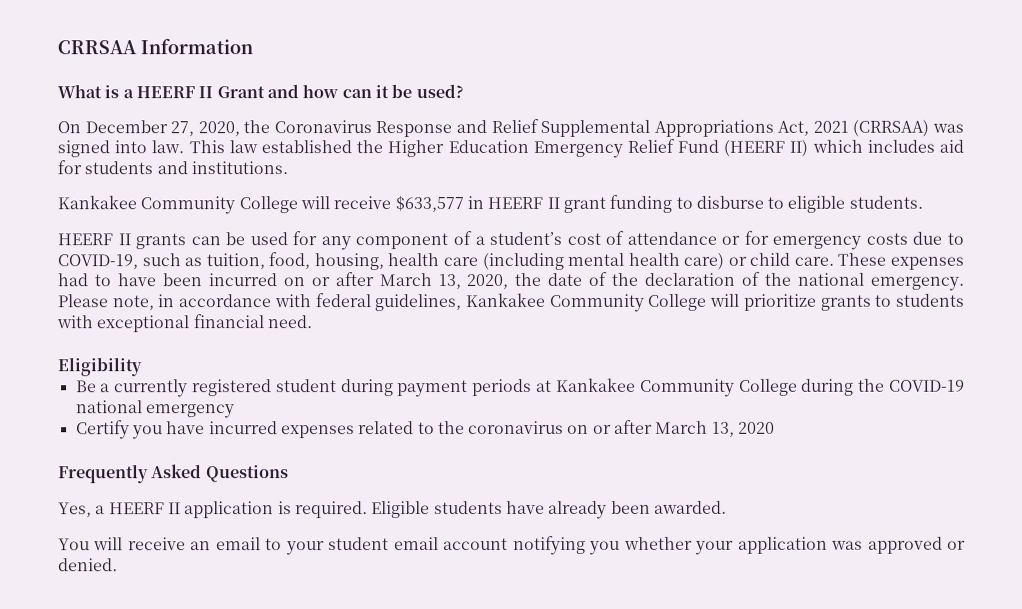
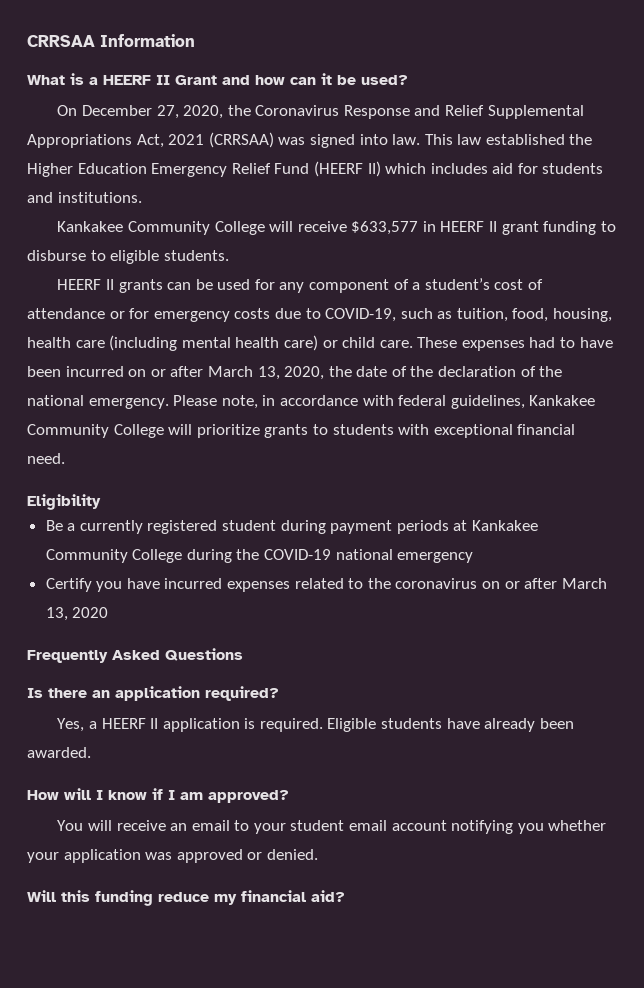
+ Is there an application required?
+ How will I know if I am approved?
+ Will this funding reduce my financial aid?

